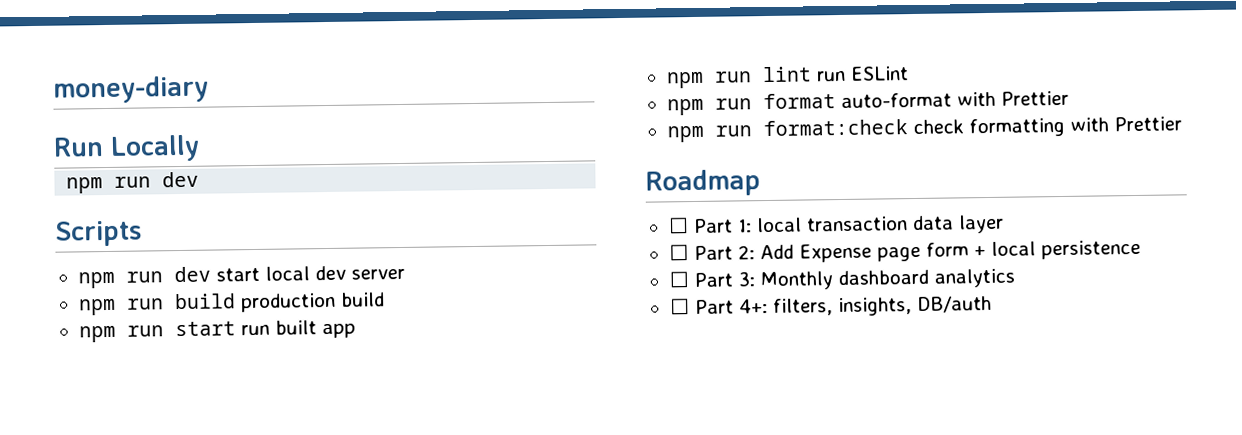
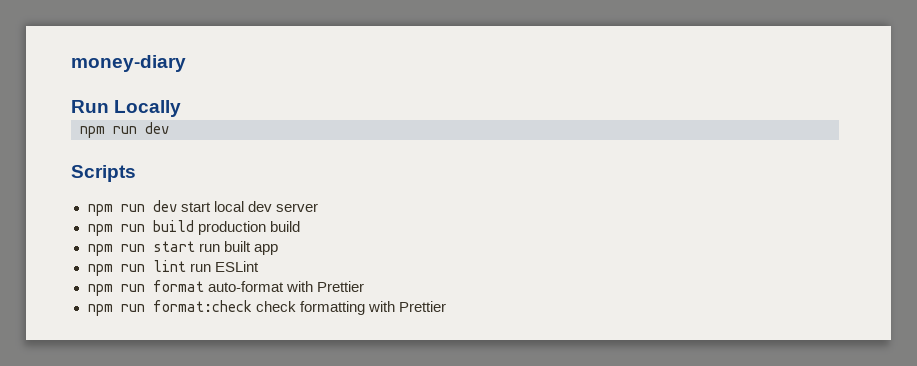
- Roadmap
- ☐ Part 1: local transaction data layer
- ☐ Part 2: Add Expense page form + local persistence
- ☐ Part 3: Monthly dashboard analytics
- ☐ Part 4+: filters, insights, DB/auth

